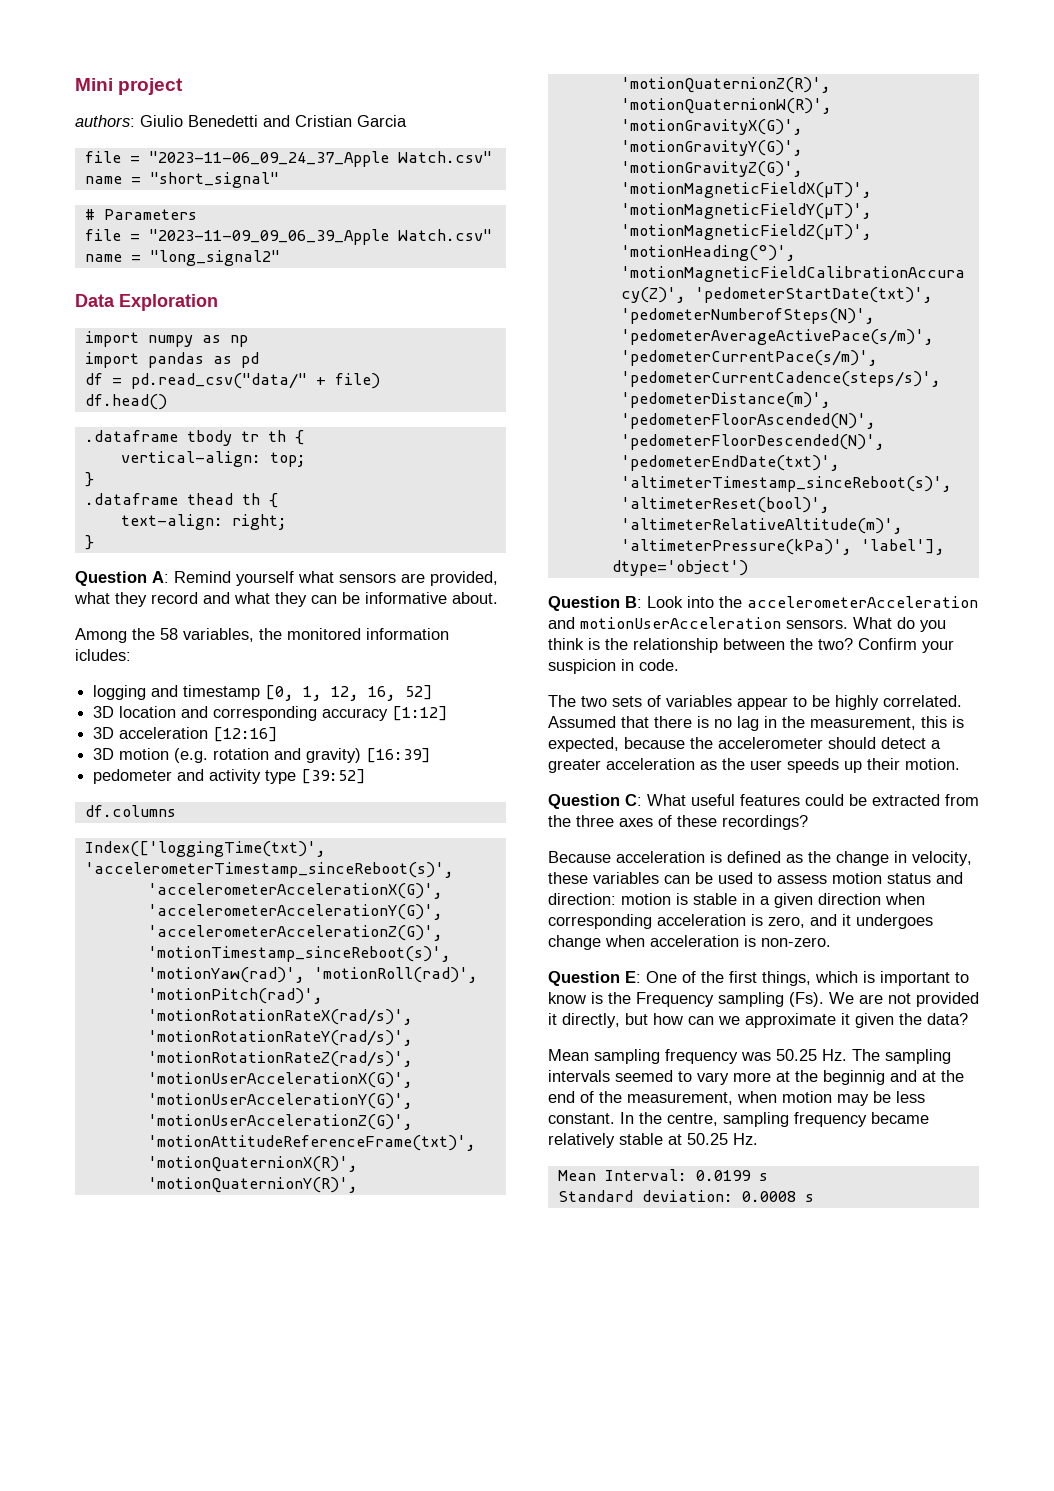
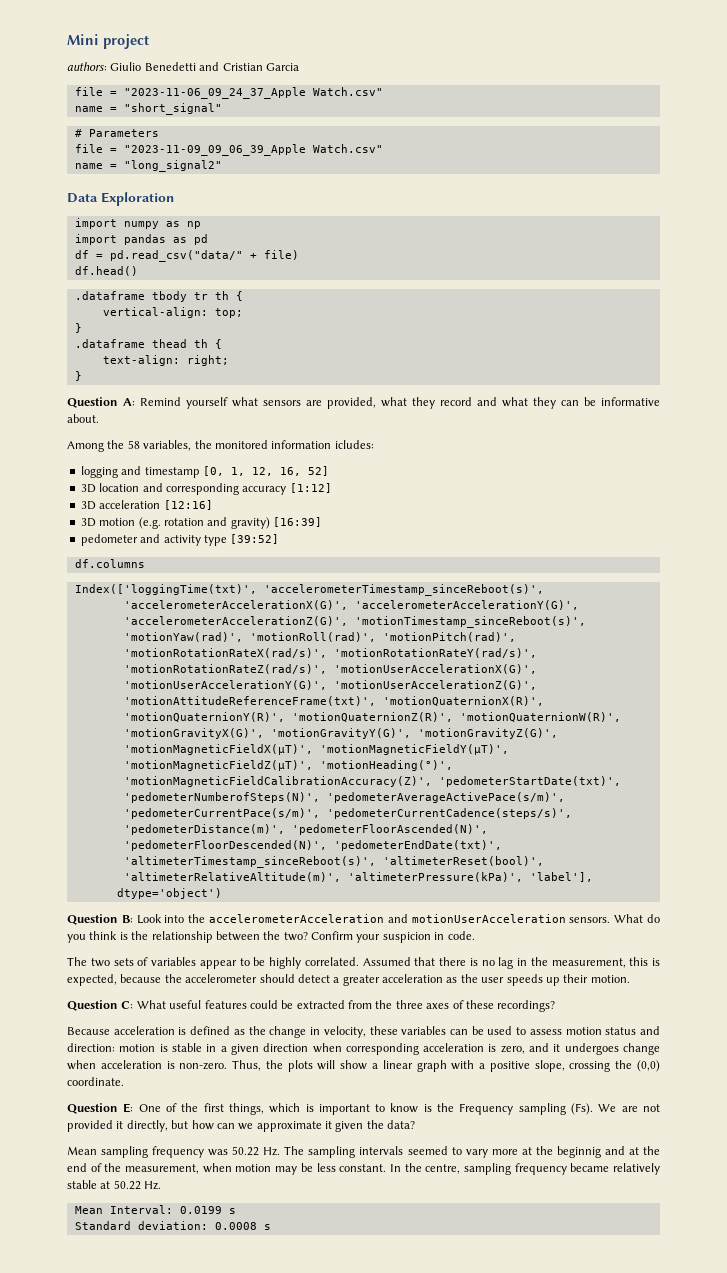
+ Thus, the plots will show a linear graph with a positive slope, crossing the (0,0) coordinate.
- Mean sampling frequency was 50.25 Hz. The sampling intervals seemed to vary more at the beginnig and at the end of the measurement, when motion may be less constant.
+ Mean sampling frequency was 50.22 Hz. The sampling intervals seemed to vary more at the beginnig and at the end of the measurement, when motion may be less constant.
- In the centre, sampling frequency became relatively stable at 50.25 Hz.
+ In the centre, sampling frequency became relatively stable at 50.22 Hz.

